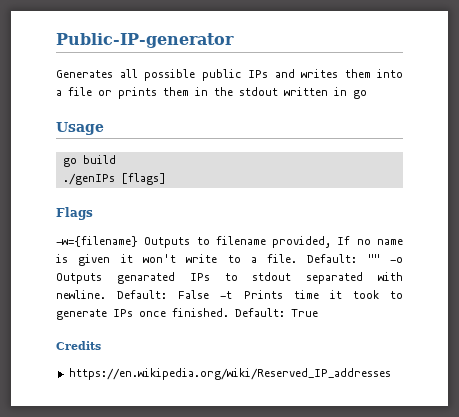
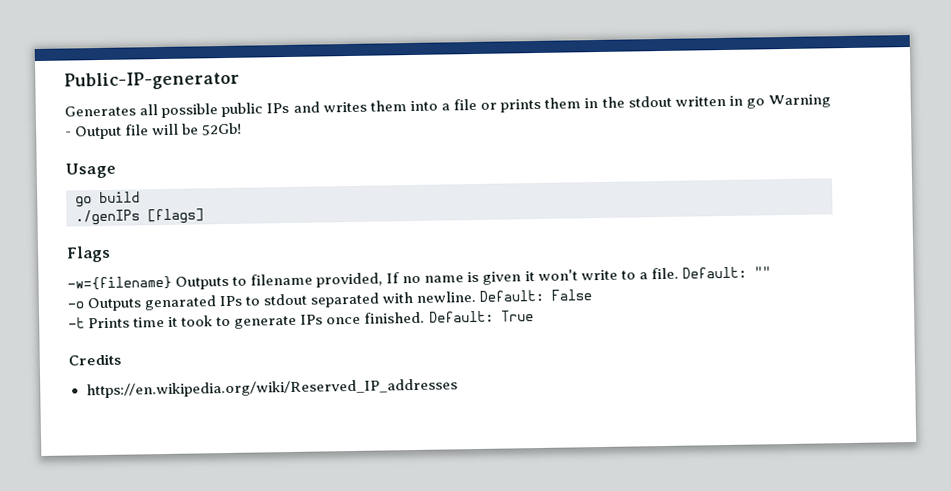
- Generates all possible public IPs and writes them into a file or prints them in the stdout written in go
+ Generates all possible public IPs and writes them into a file or prints them in the stdout written in go Warning - Output file will be 52Gb!
- Default: "" -o Outputs genarated IPs to stdout separated with newline.
+ Default: ""
+ -o Outputs genarated IPs to stdout separated with newline.
- Default: False -t Prints time it took to generate IPs once finished.
+ Default: False
+ -t Prints time it took to generate IPs once finished.

